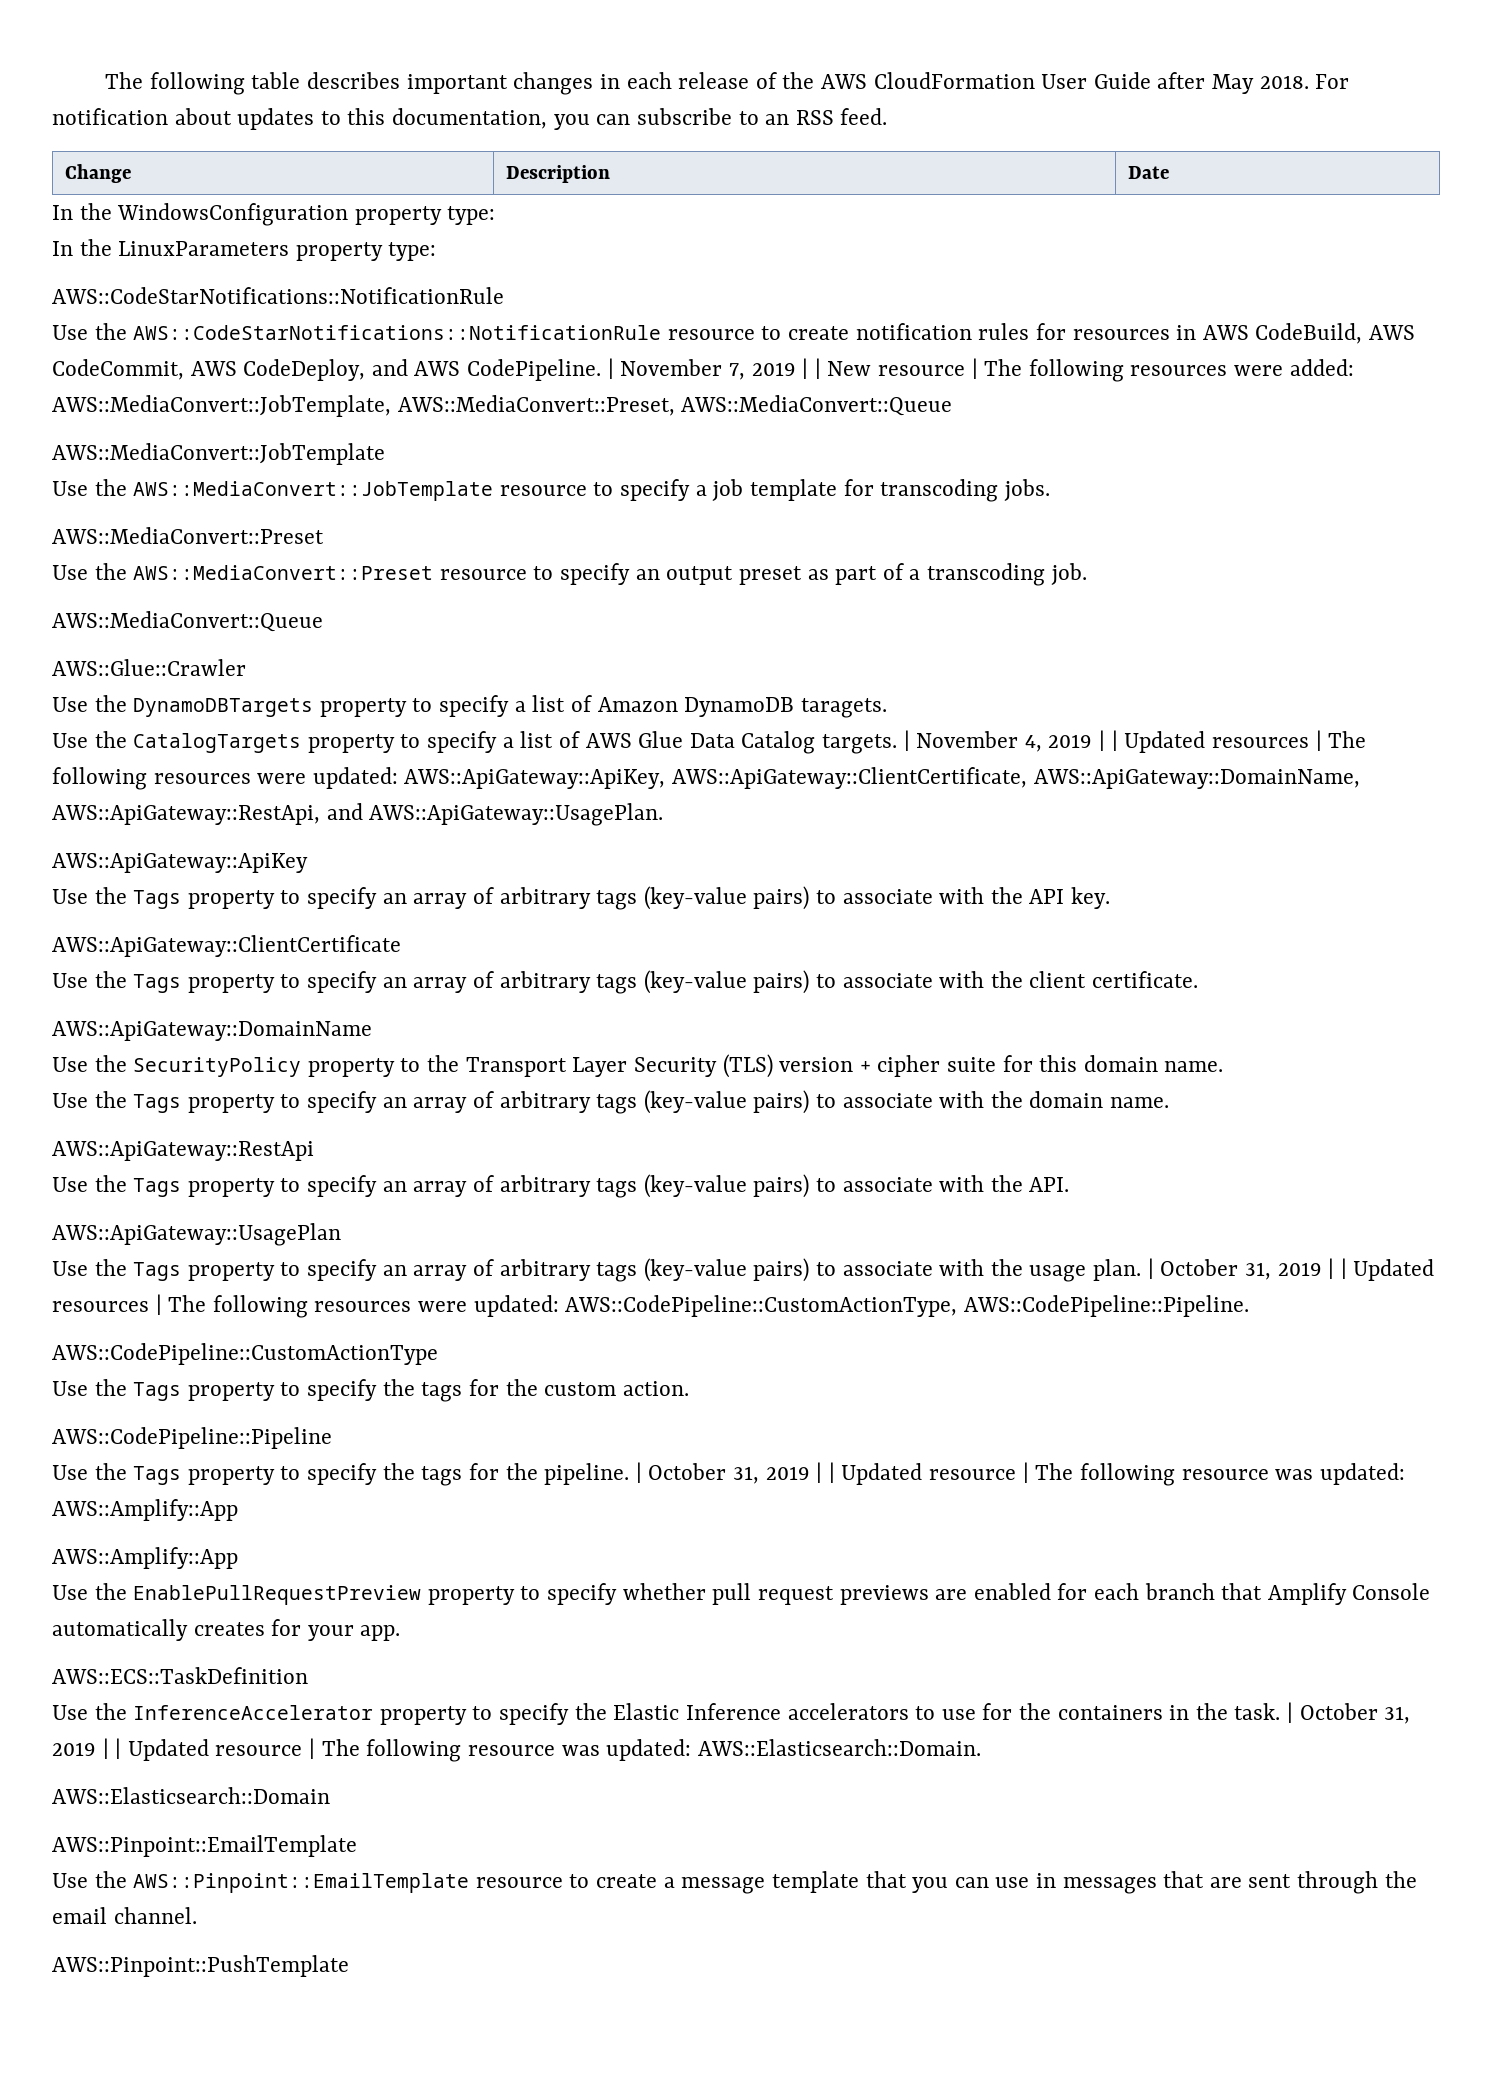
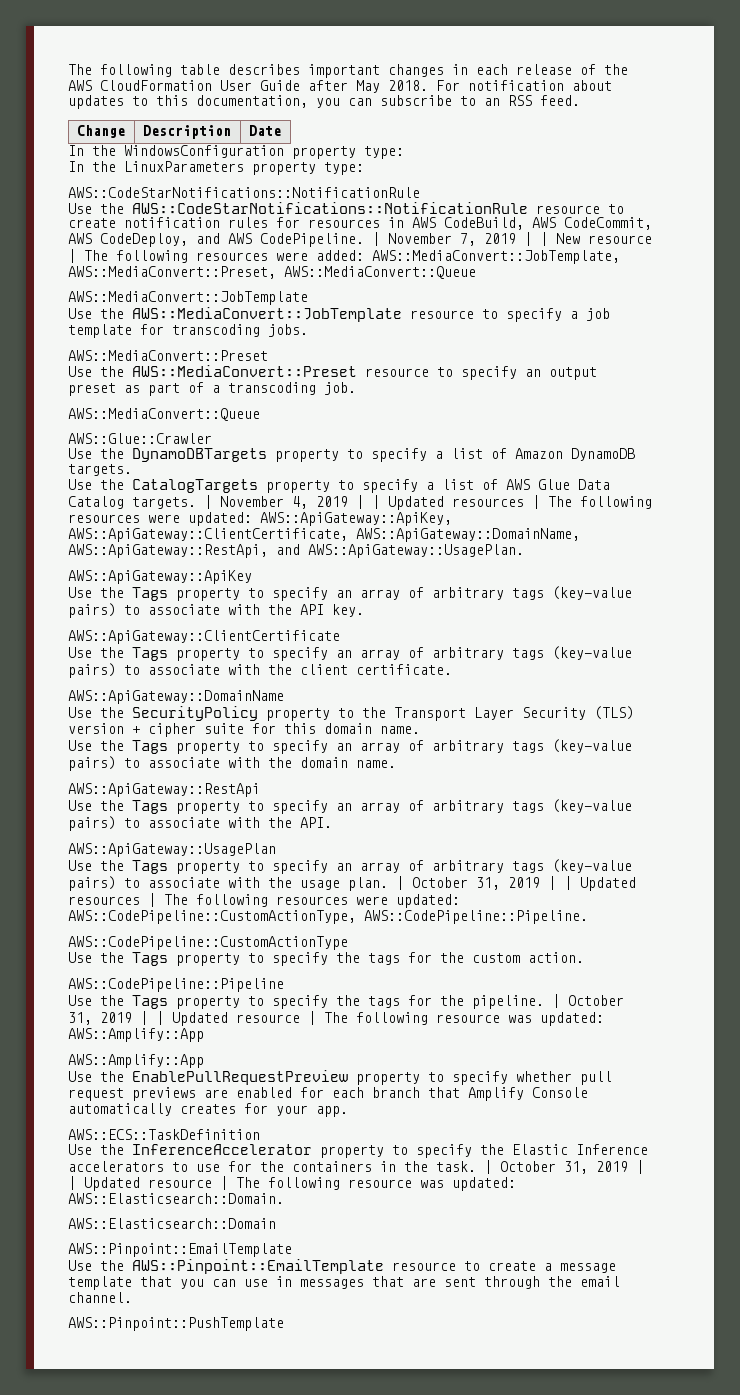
- Use the DynamoDBTargets property to specify a list of Amazon DynamoDB taragets.
+ Use the DynamoDBTargets property to specify a list of Amazon DynamoDB targets.

